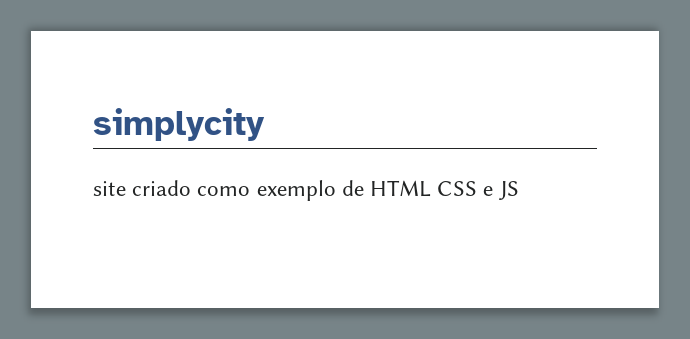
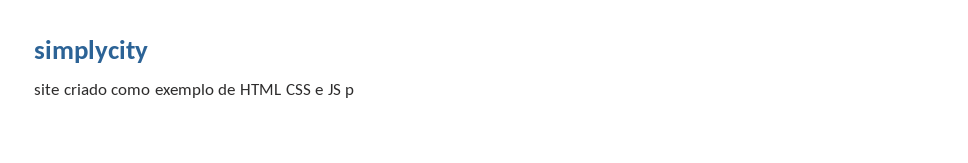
- site criado como exemplo de HTML CSS e JS
+ site criado como exemplo de HTML CSS e JS p

